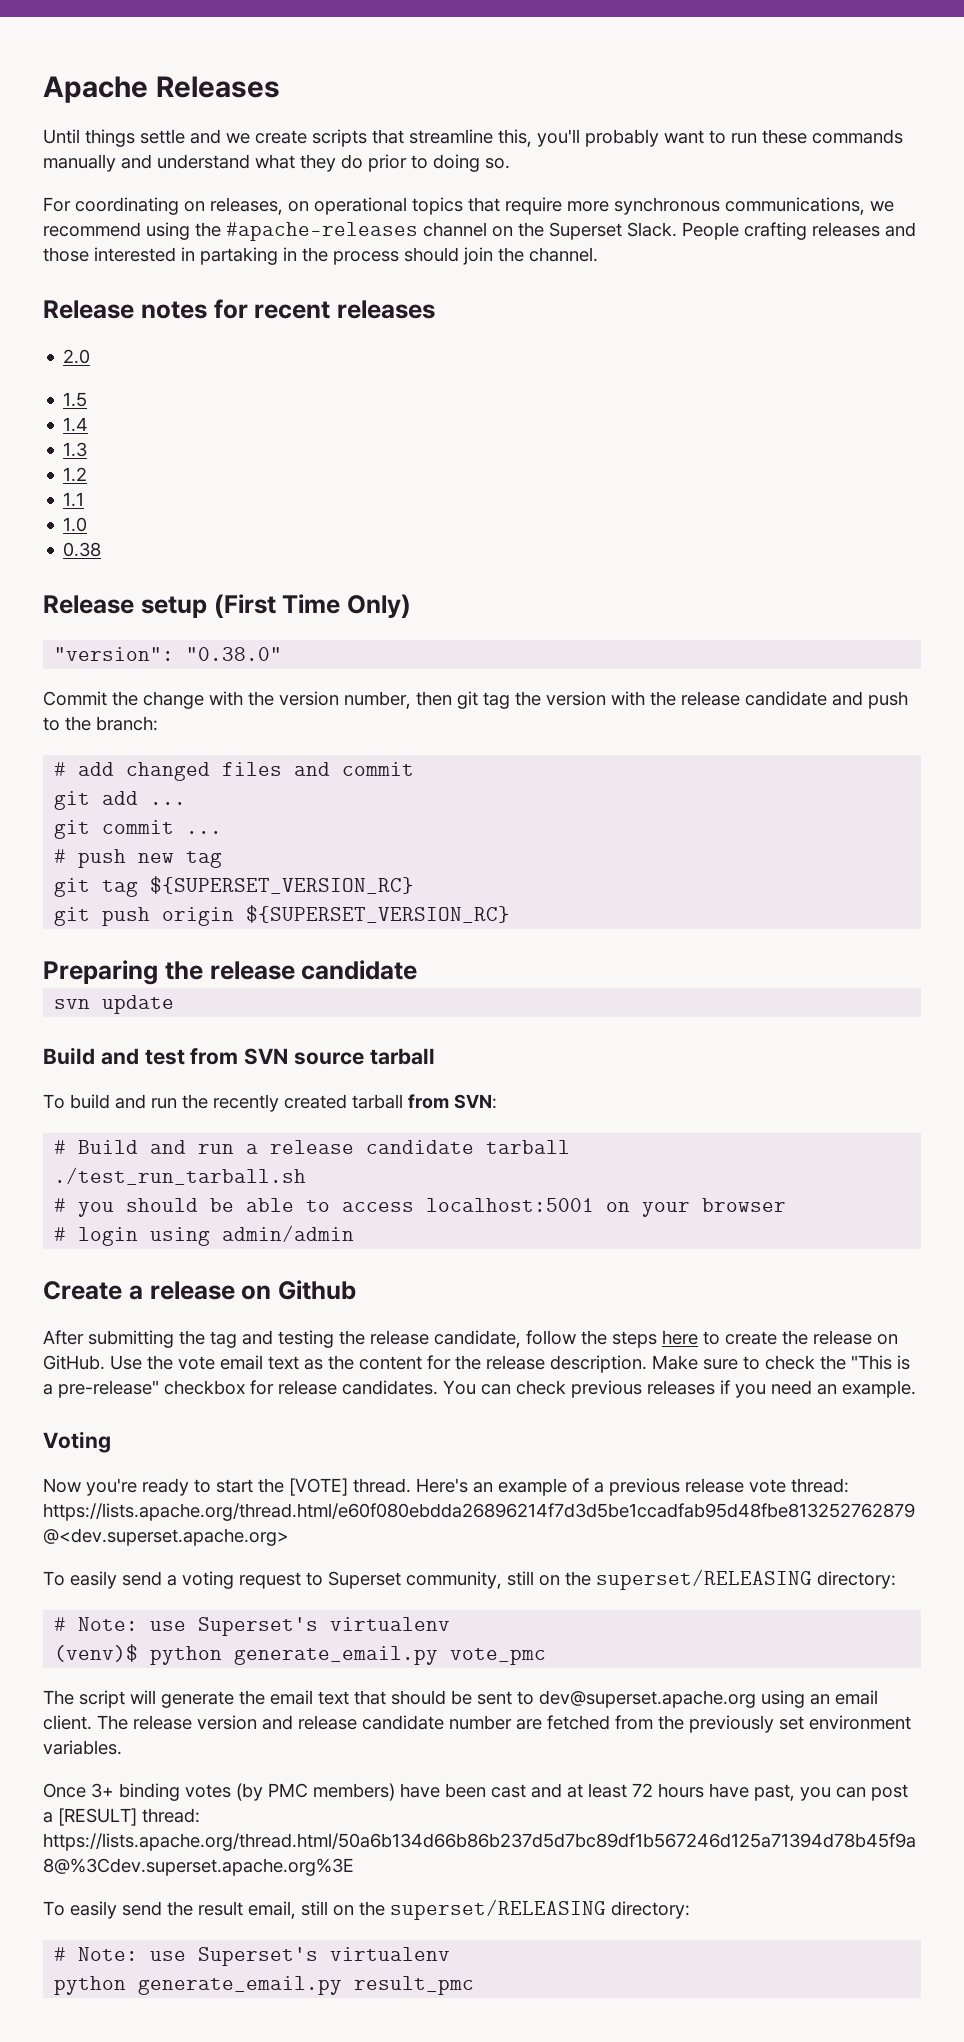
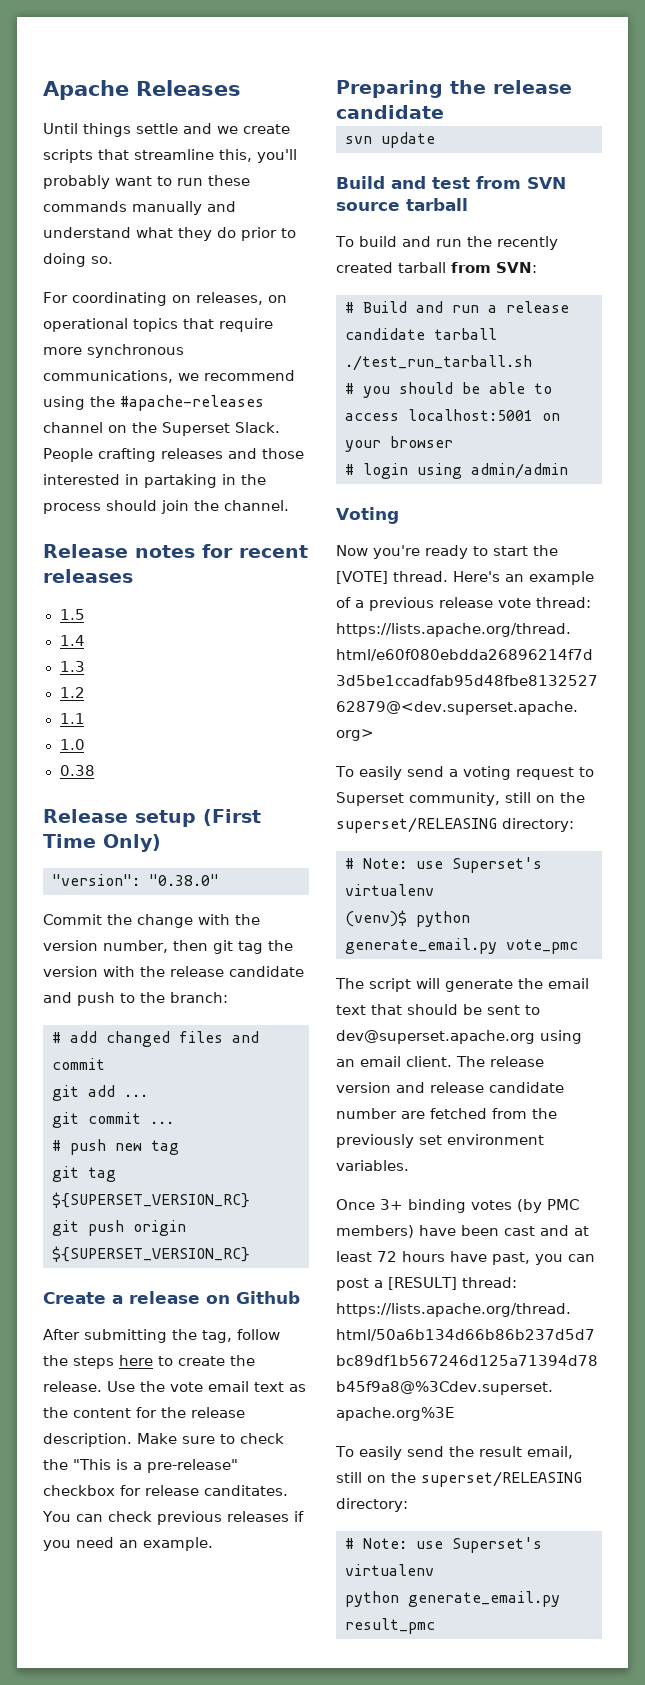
- 2.0
+ Create a release on Github
+ After submitting the tag, follow the steps here to create the release. Use the vote email text as the content for the release description. Make sure to check the "This is a pre-release" checkbox for release canditates. You can check previous releases if you need an example.
- Create a release on Github
- After submitting the tag and testing the release candidate, follow the steps here to create the release on GitHub. Use the vote email text as the content for the release description. Make sure to check the "This is a pre-release" checkbox for release candidates. You can check previous releases if you need an example.

